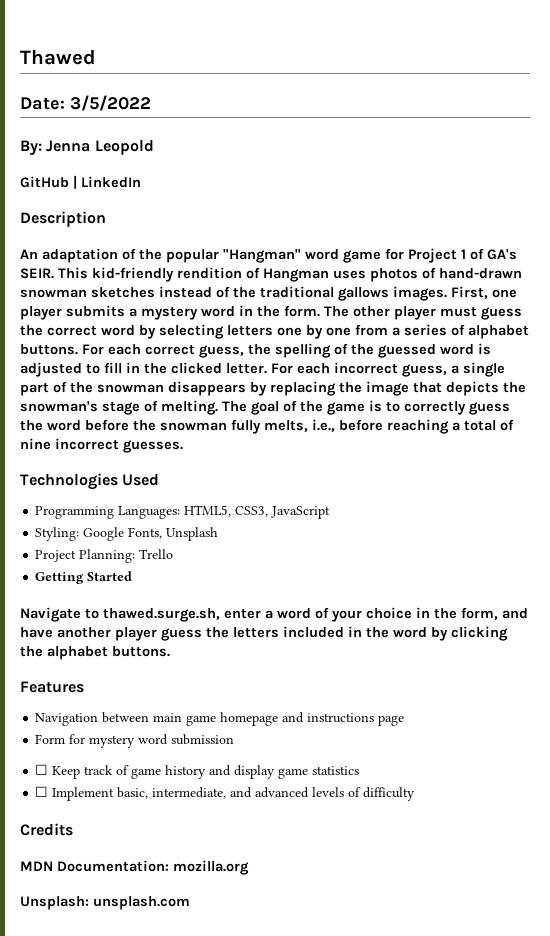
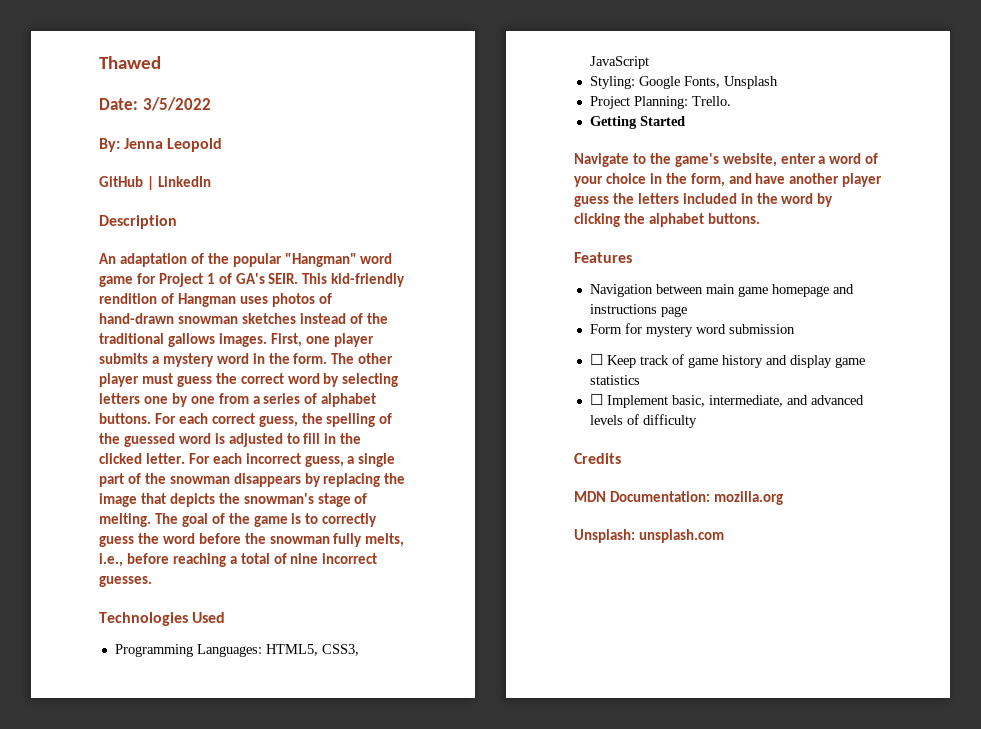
- Project Planning: Trello
+ Project Planning: Trello.
- Navigate to thawed.surge.sh, enter a word of your choice in the form, and have another player guess the letters included in the word by clicking the alphabet buttons.
+ Navigate to the game's website, enter a word of your choice in the form, and have another player guess the letters included in the word by clicking the alphabet buttons.

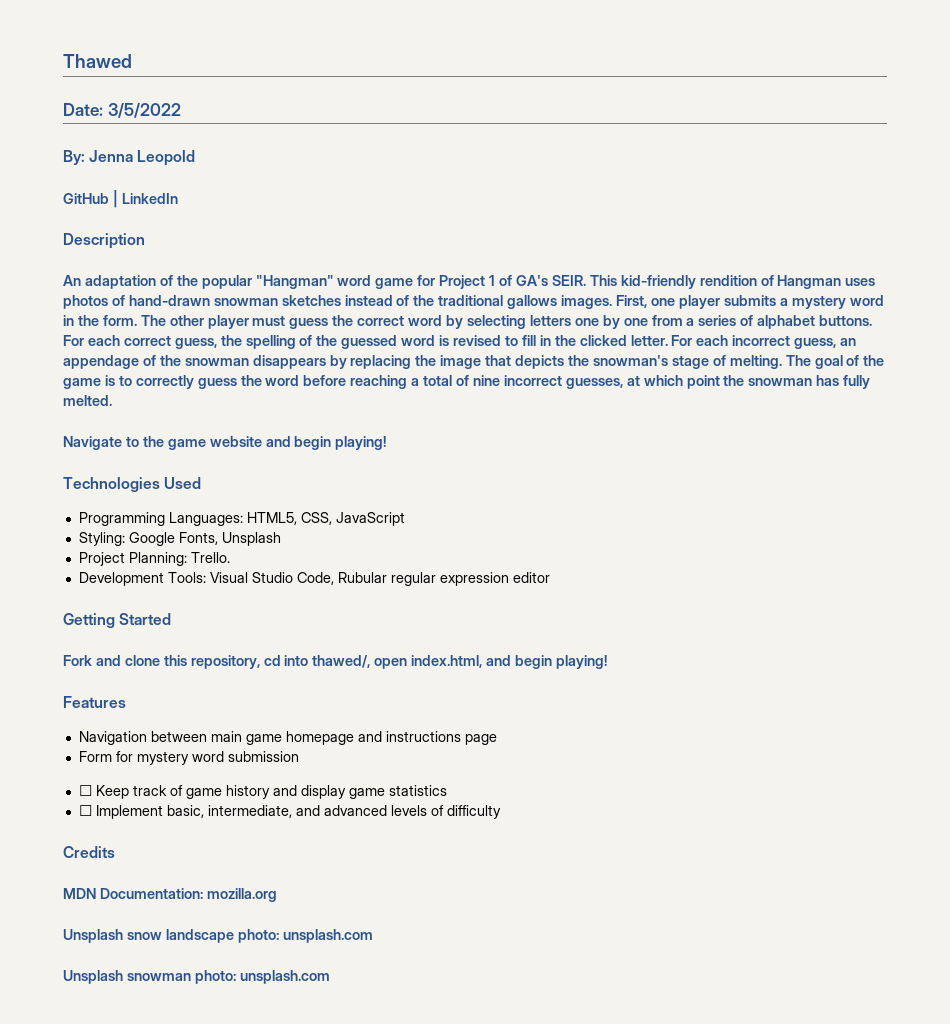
- For each correct guess, the spelling of the guessed word is adjusted to fill in the clicked letter.
+ For each correct guess, the spelling of the guessed word is revised to fill in the clicked letter.
- For each incorrect guess, a single part of the snowman disappears by replacing the image that depicts the snowman's stage of melting.
+ For each incorrect guess, an appendage of the snowman disappears by replacing the image that depicts the snowman's stage of melting.
- The goal of the game is to correctly guess the word before the snowman fully melts, i.e., before reaching a total of nine incorrect guesses.
+ The goal of the game is to correctly guess the word before reaching a total of nine incorrect guesses, at which point the snowman has fully melted.
+ Navigate to the game website and begin playing!
- Programming Languages: HTML5, CSS3, JavaScript
+ Programming Languages: HTML5, CSS, JavaScript
+ Development Tools: Visual Studio Code, Rubular regular expression editor
  Getting Started
- Navigate to the game's website, enter a word of your choice in the form, and have another player guess the letters included in the word by clicking the alphabet buttons.
+ Fork and clone this repository, cd into thawed/, open index.html, and begin playing!
- Unsplash: unsplash.com
+ Unsplash snow landscape photo: unsplash.com
+ Unsplash snowman photo: unsplash.com

